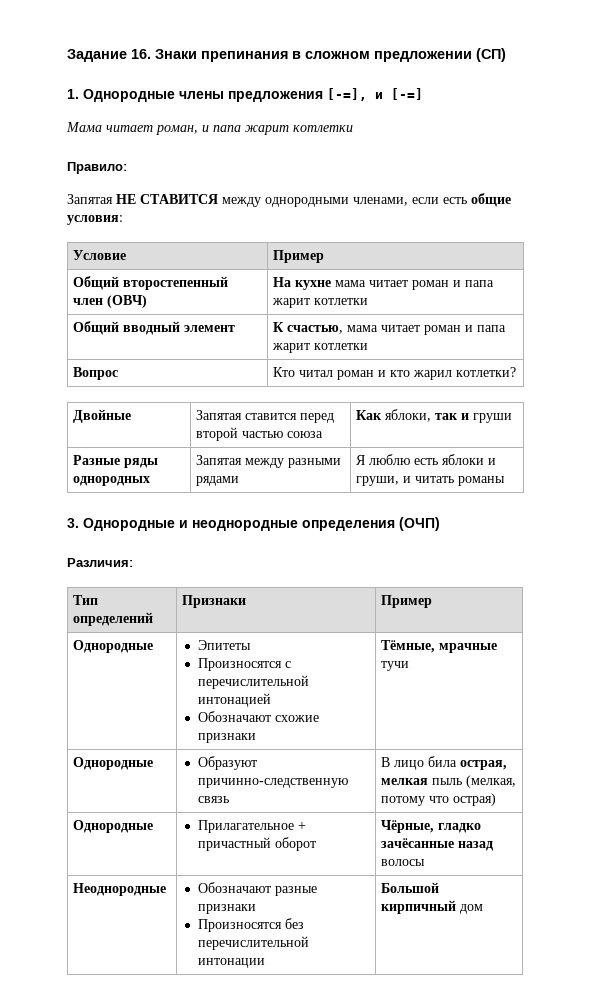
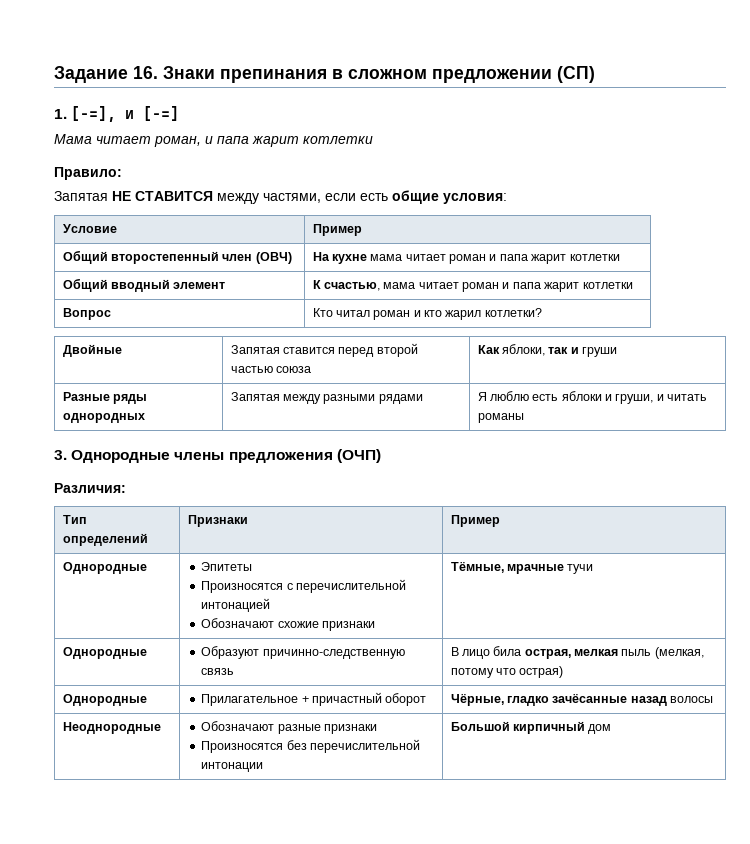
- 1. Однородные члены предложения [-=], и [-=]
+ 1. [-=], и [-=]
- Запятая НЕ СТАВИТСЯ между однородными членами, если есть общие условия:
+ Запятая НЕ СТАВИТСЯ между частями, если есть общие условия:
- 3. Однородные и неоднородные определения (ОЧП)
+ 3. Однородные члены предложения (ОЧП)

